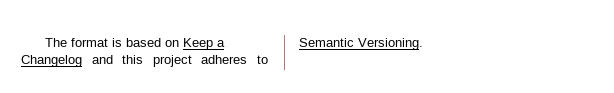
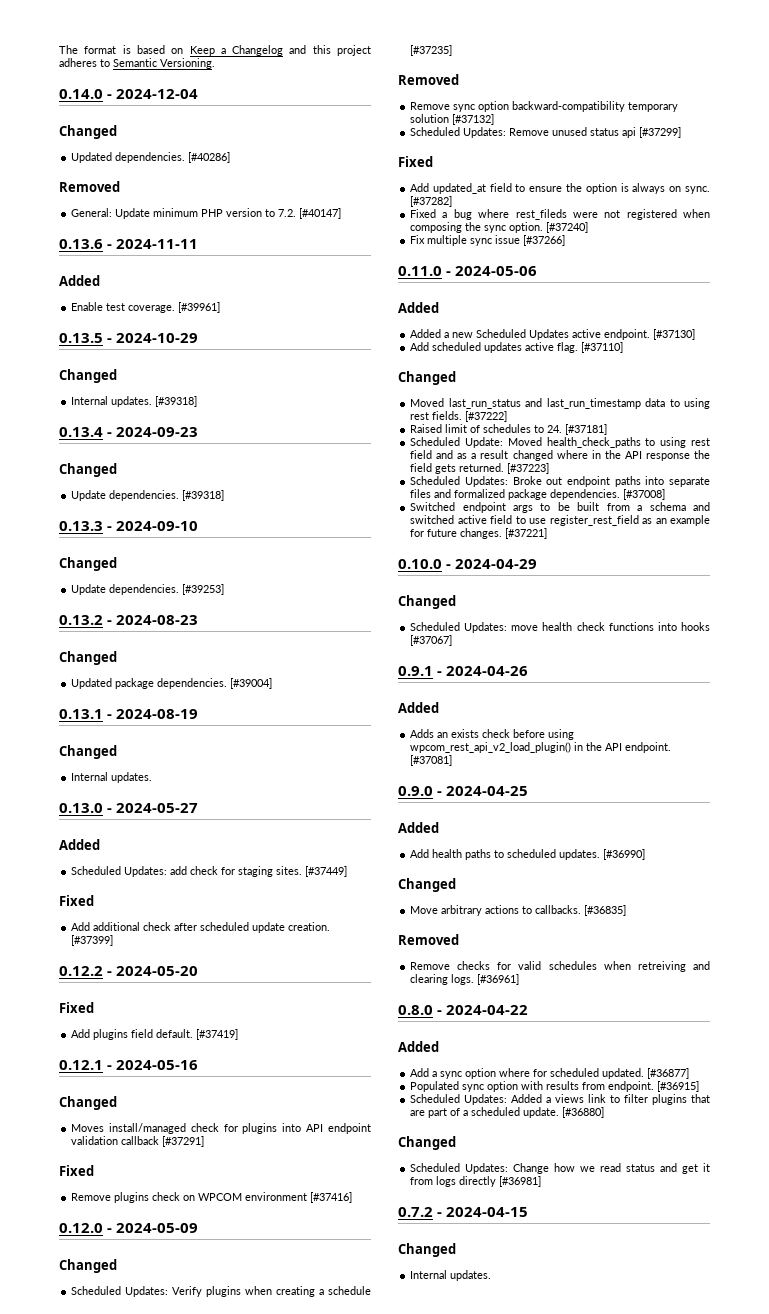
+ 0.14.0 - 2024-12-04
+ Changed
+ Updated dependencies. [#40286]
+ Removed
+ General: Update minimum PHP version to 7.2. [#40147]
+ 0.13.6 - 2024-11-11
+ Added
+ Enable test coverage. [#39961]
+ 0.13.5 - 2024-10-29
+ Changed
+ Internal updates. [#39318]
+ 0.13.4 - 2024-09-23
+ Changed
+ Update dependencies. [#39318]
+ 0.13.3 - 2024-09-10
+ Changed
+ Update dependencies. [#39253]
+ 0.13.2 - 2024-08-23
+ Changed
+ Updated package dependencies. [#39004]
+ 0.13.1 - 2024-08-19
+ Changed
+ Internal updates.
+ 0.13.0 - 2024-05-27
+ Added
+ Scheduled Updates: add check for staging sites. [#37449]
+ Fixed
+ Add additional check after scheduled update creation. [#37399]
+ 0.12.2 - 2024-05-20
+ Fixed
+ Add plugins field default. [#37419]
+ 0.12.1 - 2024-05-16
+ Changed
+ Moves install/managed check for plugins into API endpoint validation callback [#37291]
+ Fixed
+ Remove plugins check on WPCOM environment [#37416]
+ 0.12.0 - 2024-05-09
+ Changed
+ Scheduled Updates: Verify plugins when creating a schedule [#37235]
+ Removed
+ Remove sync option backward-compatibility temporary solution [#37132]
+ Scheduled Updates: Remove unused status api [#37299]
+ Fixed
+ Add updated_at field to ensure the option is always on sync. [#37282]
+ Fixed a bug where rest_fileds were not registered when composing the sync option. [#37240]
+ Fix multiple sync issue [#37266]
+ 0.11.0 - 2024-05-06
+ Added
+ Added a new Scheduled Updates active endpoint. [#37130]
+ Add scheduled updates active flag. [#37110]
+ Changed
+ Moved last_run_status and last_run_timestamp data to using rest fields. [#37222]
+ Raised limit of schedules to 24. [#37181]
+ Scheduled Update: Moved health_check_paths to using rest field and as a result changed where in the API response the field gets returned. [#37223]
+ Scheduled Updates: Broke out endpoint paths into separate files and formalized package dependencies. [#37008]
+ Switched endpoint args to be built from a schema and switched active field to use register_rest_field as an example for future changes. [#37221]
+ 0.10.0 - 2024-04-29
+ Changed
+ Scheduled Updates: move health check functions into hooks [#37067]
+ 0.9.1 - 2024-04-26
+ Added
+ Adds an exists check before using wpcom_rest_api_v2_load_plugin() in the API endpoint. [#37081]
+ 0.9.0 - 2024-04-25
+ Added
+ Add health paths to scheduled updates. [#36990]
+ Changed
+ Move arbitrary actions to callbacks. [#36835]
+ Removed
+ Remove checks for valid schedules when retreiving and clearing logs. [#36961]
+ 0.8.0 - 2024-04-22
+ Added
+ Add a sync option where for scheduled updated. [#36877]
+ Populated sync option with results from endpoint. [#36915]
+ Scheduled Updates: Added a views link to filter plugins that are part of a scheduled update. [#36880]
+ Changed
+ Scheduled Updates: Change how we read status and get it from logs directly [#36981]
+ 0.7.2 - 2024-04-15
+ Changed
+ Internal updates.

